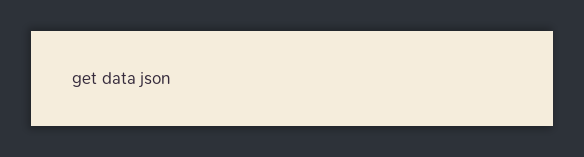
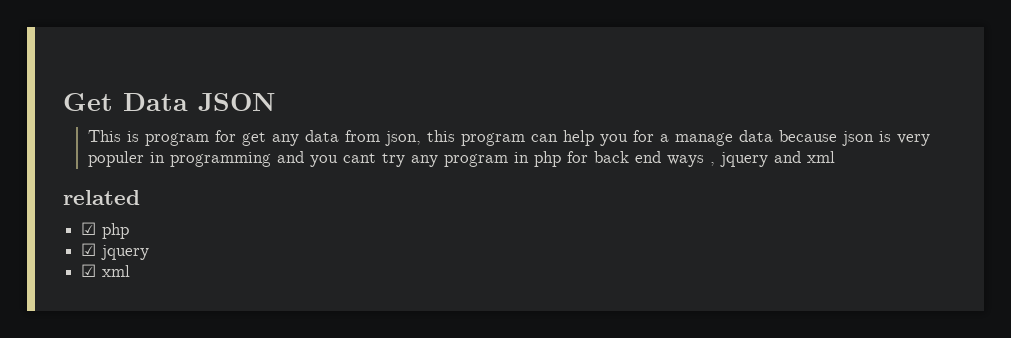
- get data json
+ Get Data JSON
+ This is program for get any data from json, this program can help you for a manage data because json is very populer in programming and you cant try any program in php for back end ways , jquery and xml
+ related
+ ☑ php
+ ☑ jquery
+ ☑ xml

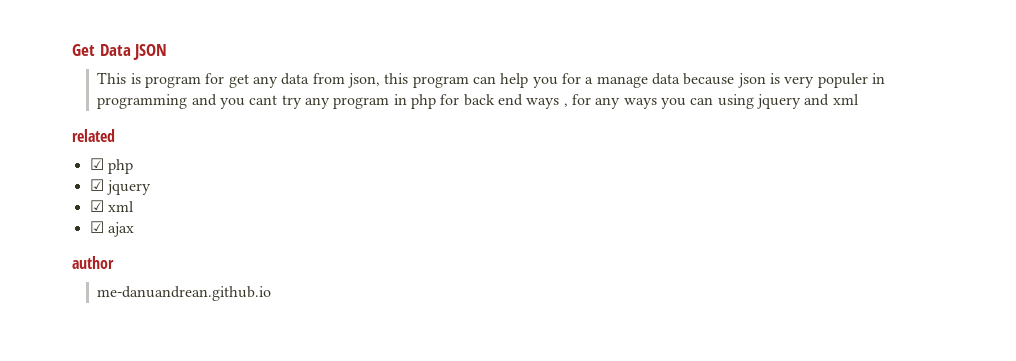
- This is program for get any data from json, this program can help you for a manage data because json is very populer in programming and you cant try any program in php for back end ways , jquery and xml
+ This is program for get any data from json, this program can help you for a manage data because json is very populer in programming and you cant try any program in php for back end ways , for any ways you can using jquery and xml
+ ☑ ajax
+ author
+ me-danuandrean.github.io

